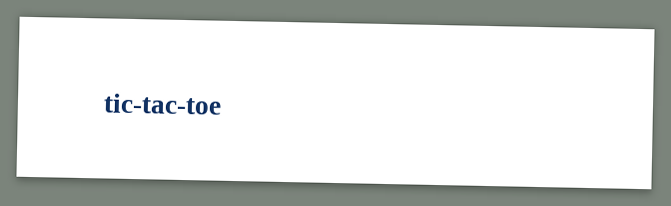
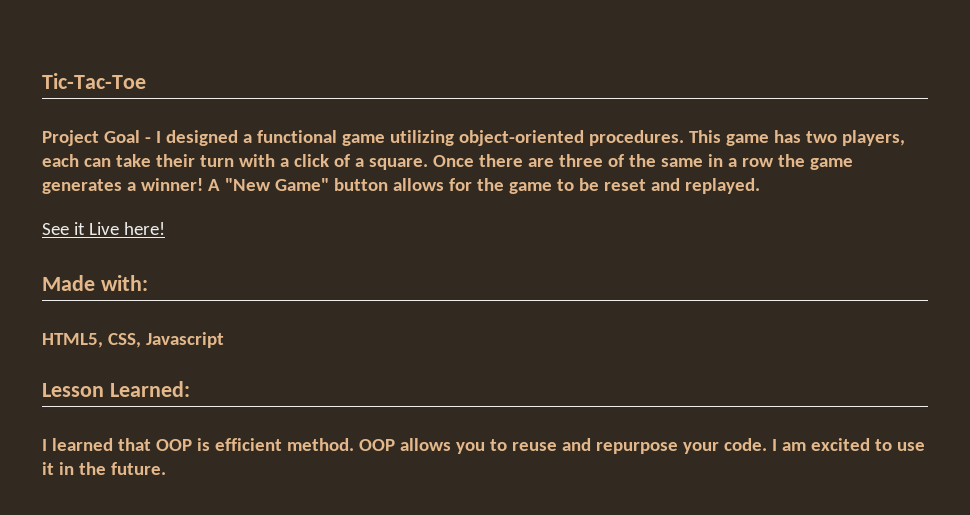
- tic-tac-toe
+ Tic-Tac-Toe
+ Project Goal - I designed a functional game utilizing object-oriented procedures. This game has two players, each can take their turn with a click of a square. Once there are three of the same in a row the game generates a winner! A "New Game" button allows for the game to be reset and replayed.
+ See it Live here!
+ Made with:
+ HTML5, CSS, Javascript
+ Lesson Learned:
+ I learned that OOP is efficient method. OOP allows you to reuse and repurpose your code. I am excited to use it in the future.

